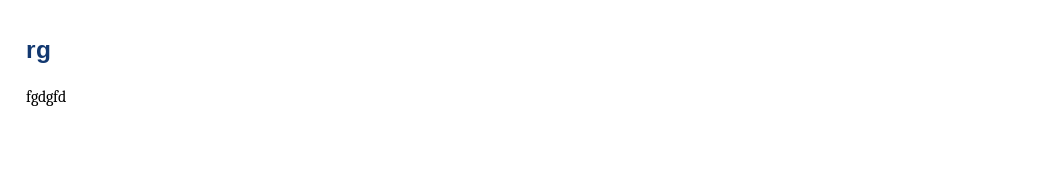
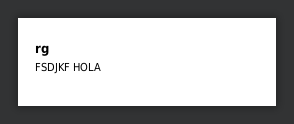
- fgdgfd
+ FSDJKF HOLA

